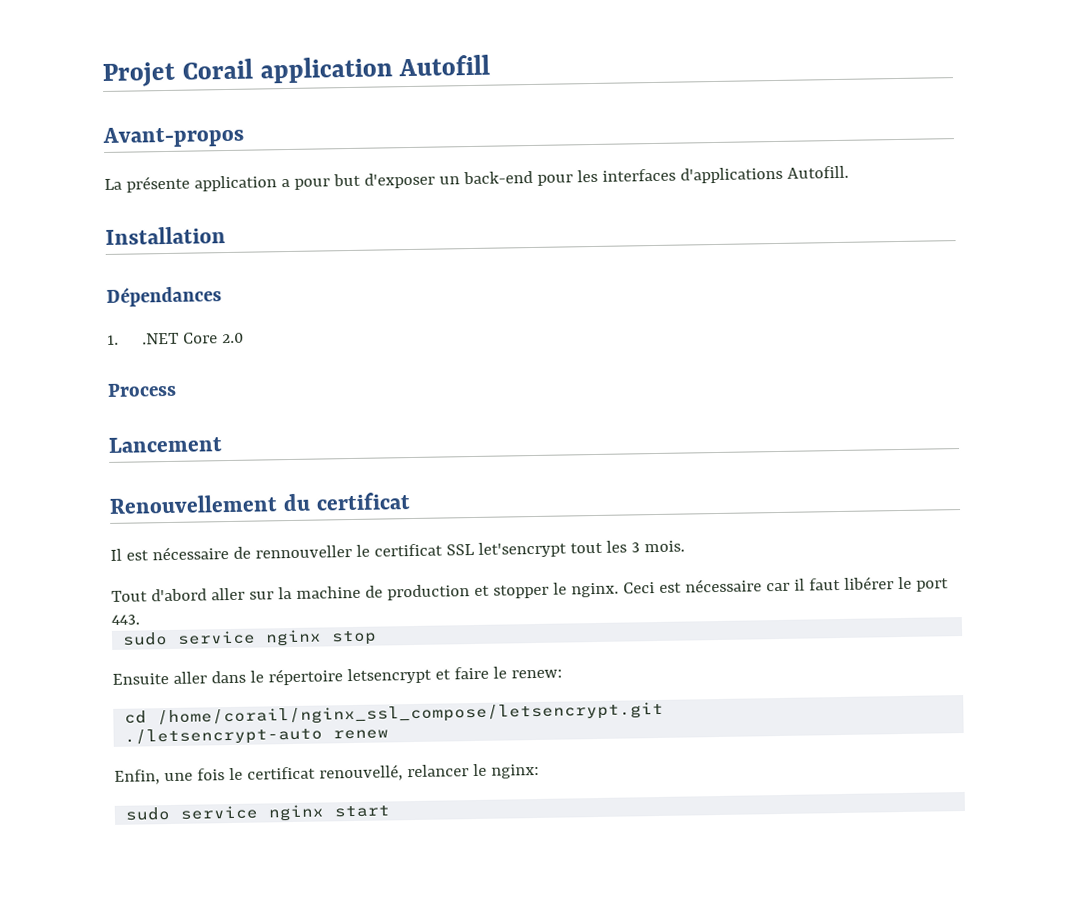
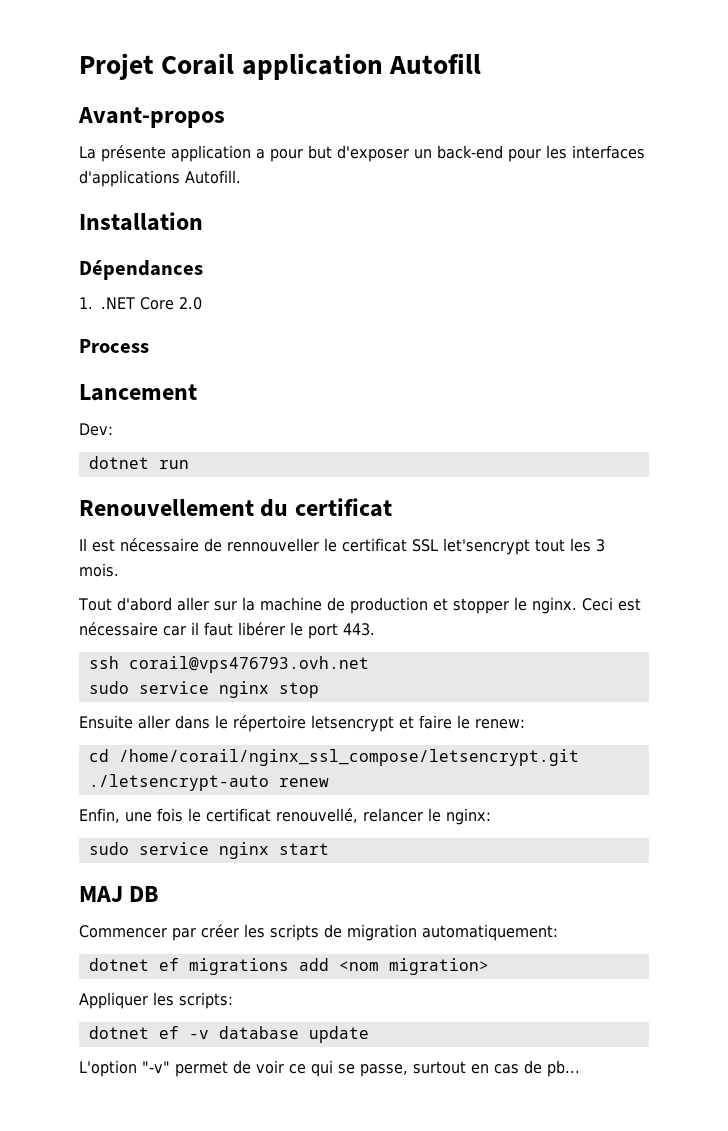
+ Dev:
+ dotnet run
+ ssh corail@vps476793.ovh.net
+ MAJ DB
+ Commencer par créer les scripts de migration automatiquement:
+ dotnet ef migrations add <nom migration>
+ Appliquer les scripts:
+ dotnet ef -v database update
+ L'option "-v" permet de voir ce qui se passe, surtout en cas de pb...

